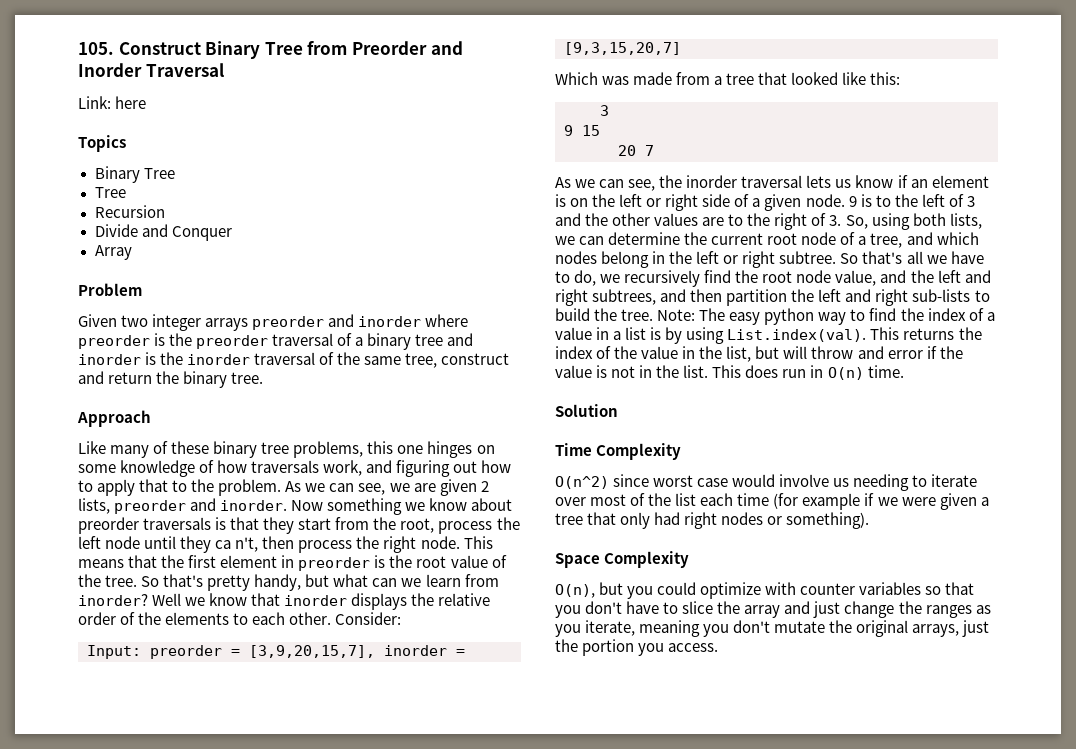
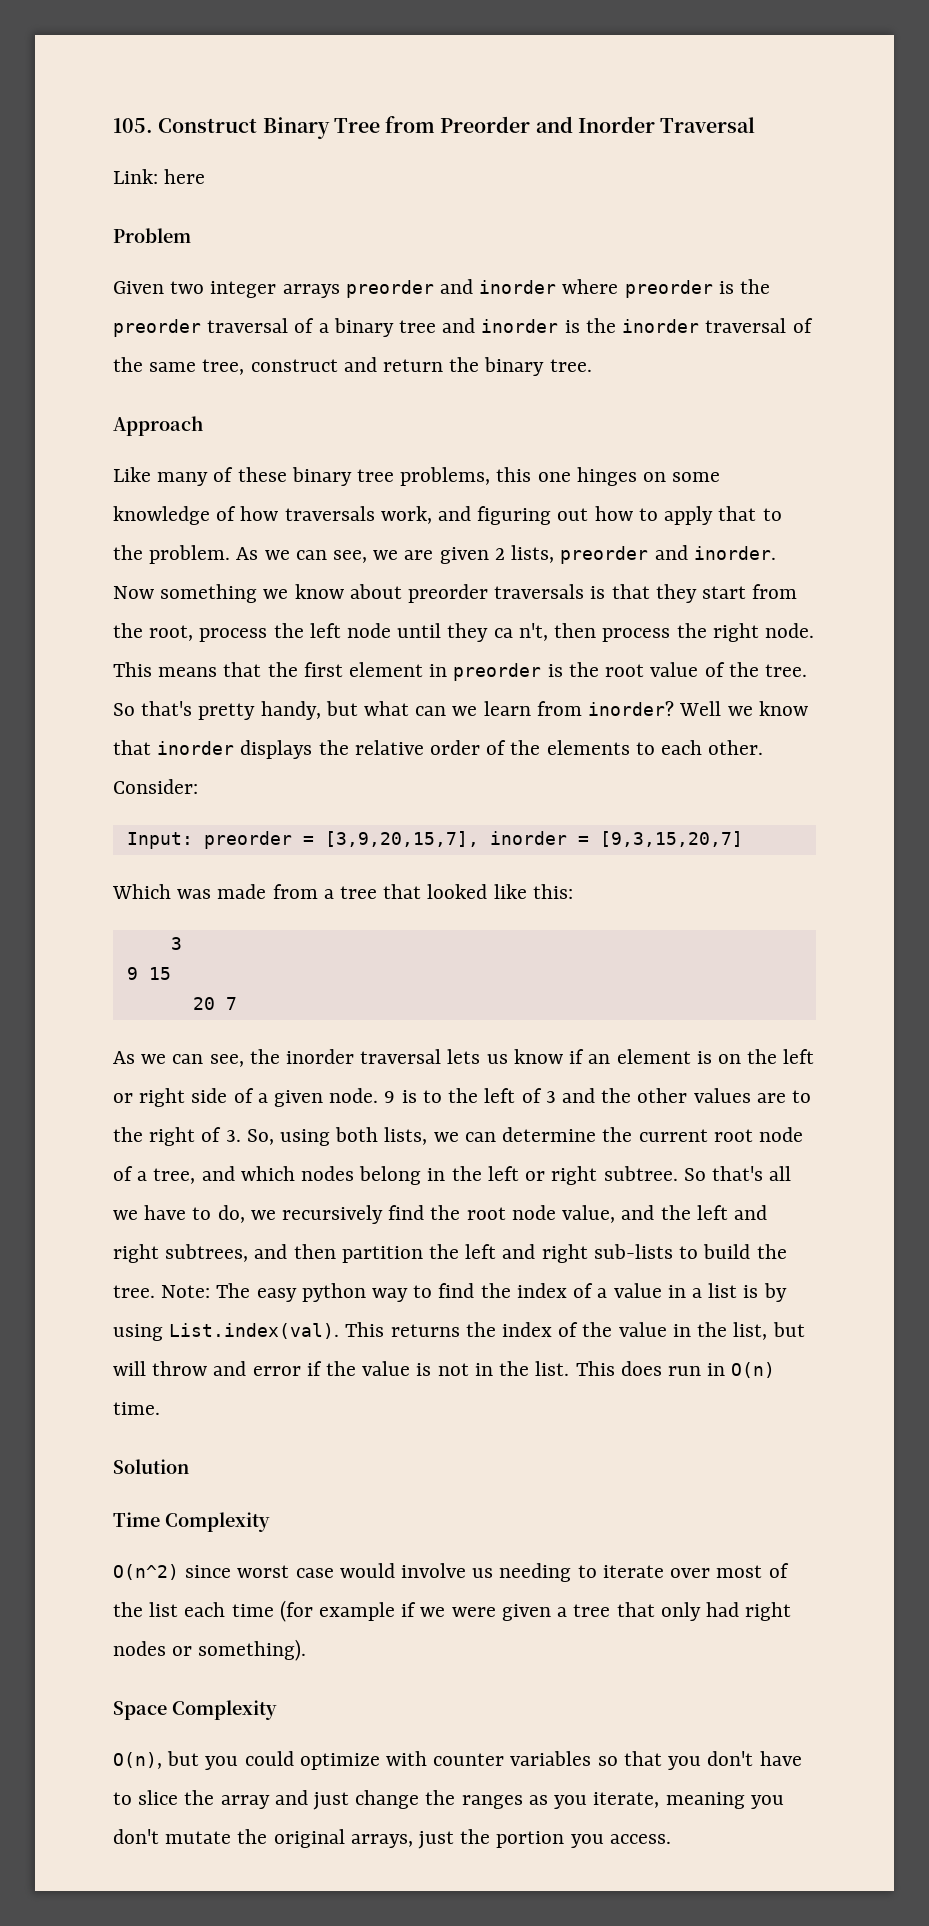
- Topics
- Binary Tree
- Tree
- Recursion
- Divide and Conquer
- Array

